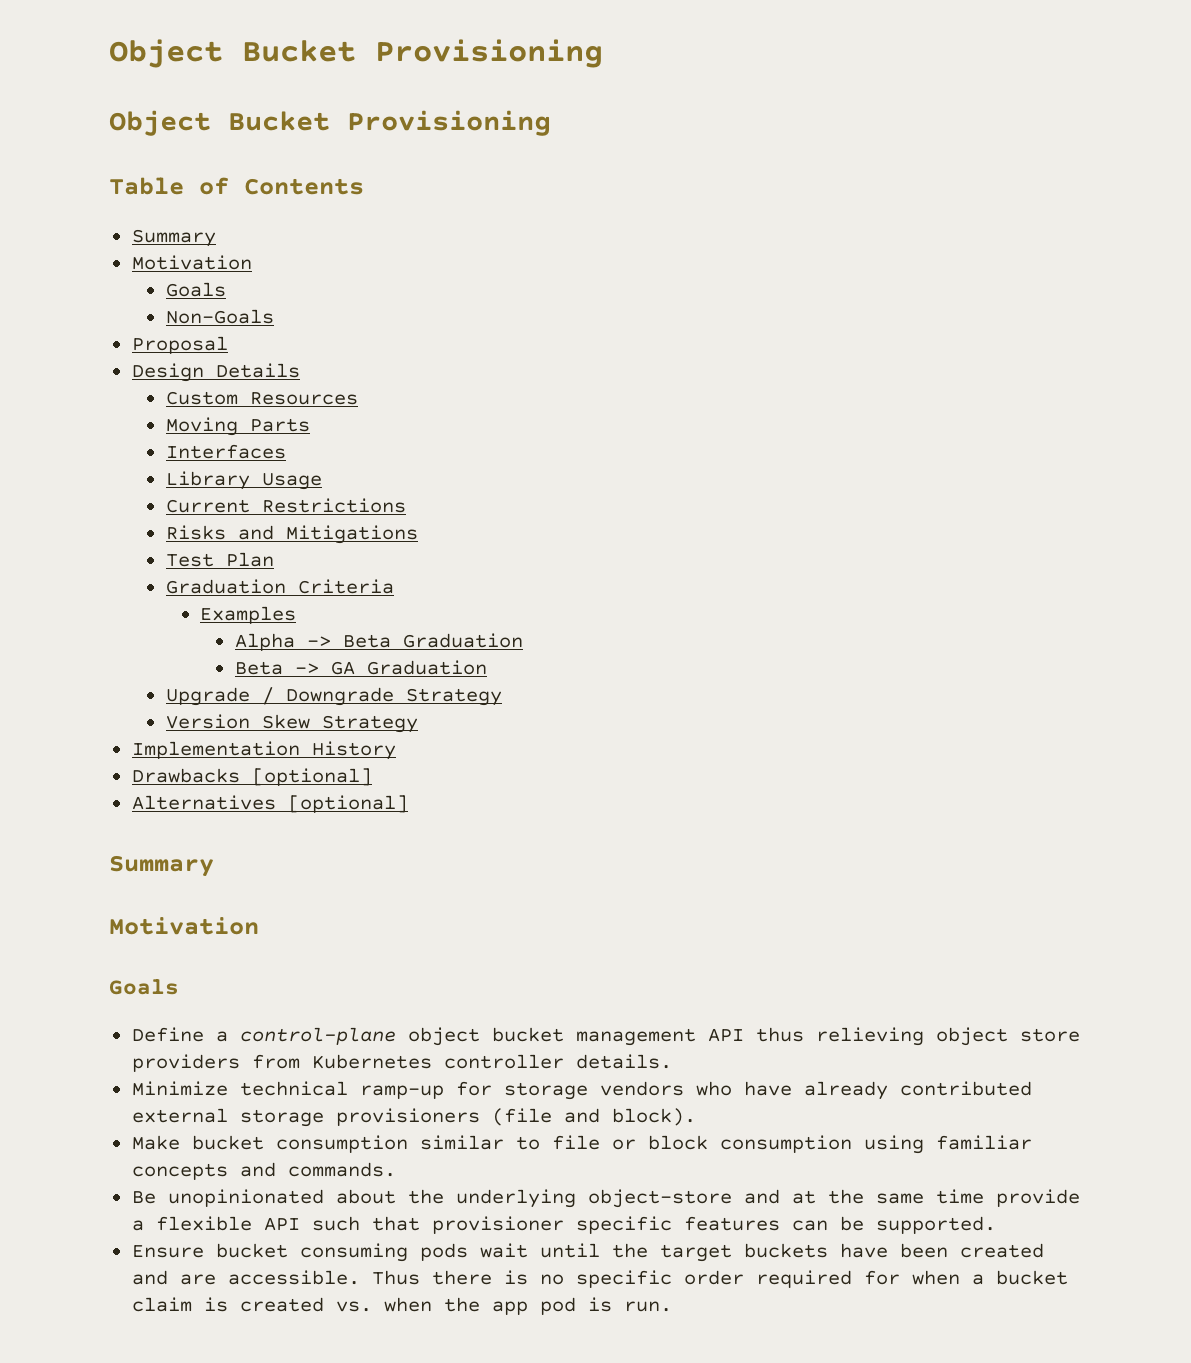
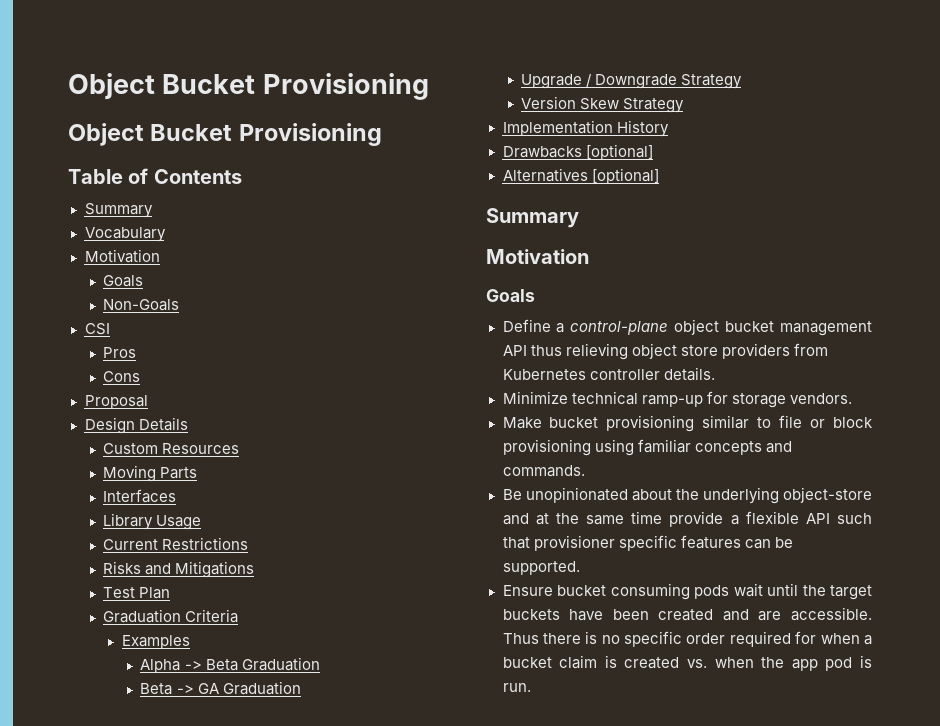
+ Vocabulary
+ CSI
+ Pros
+ Cons
- Minimize technical ramp-up for storage vendors who have already contributed external storage provisioners (file and block).
+ Minimize technical ramp-up for storage vendors.
- Make bucket consumption similar to file or block consumption using familiar concepts and commands.
+ Make bucket provisioning similar to file or block provisioning using familiar concepts and commands.

